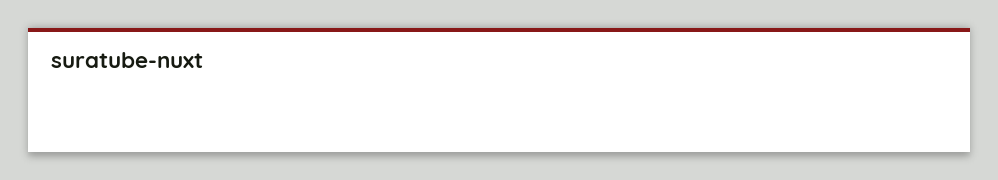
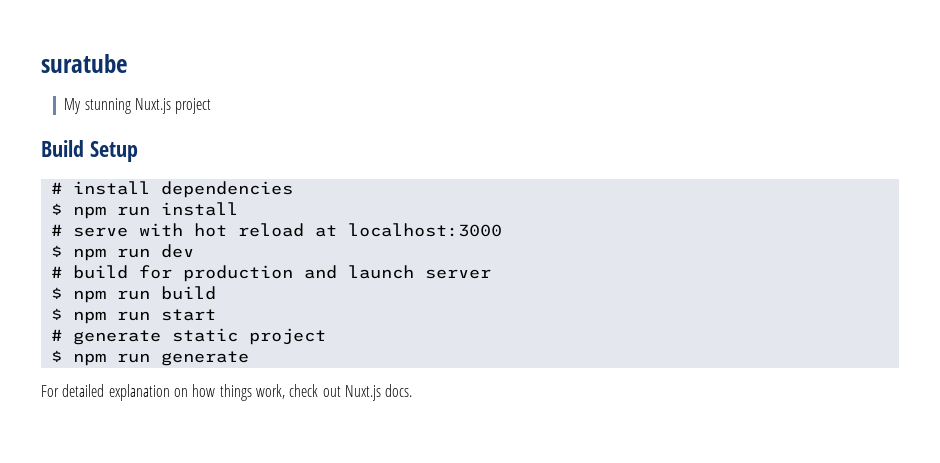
- suratube-nuxt
+ suratube
+ My stunning Nuxt.js project
+ Build Setup
+ # install dependencies
+ $ npm run install
+ # serve with hot reload at localhost:3000
+ $ npm run dev
+ # build for production and launch server
+ $ npm run build
+ $ npm run start
+ # generate static project
+ $ npm run generate
+ For detailed explanation on how things work, check out Nuxt.js docs.

